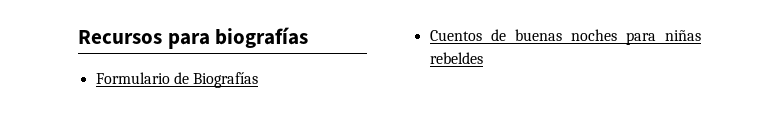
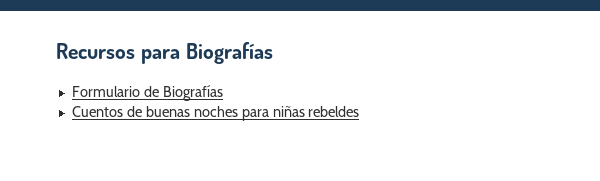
- Recursos para biografías
+ Recursos para Biografías

